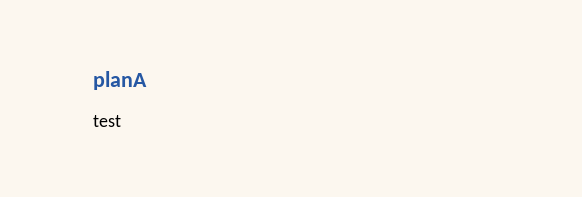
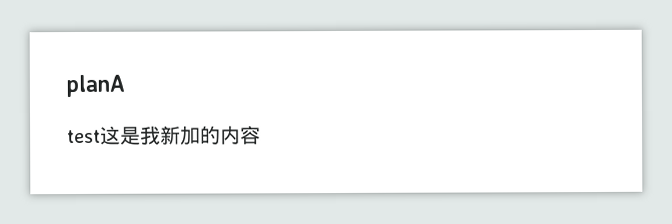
- test
+ test这是我新加的内容

